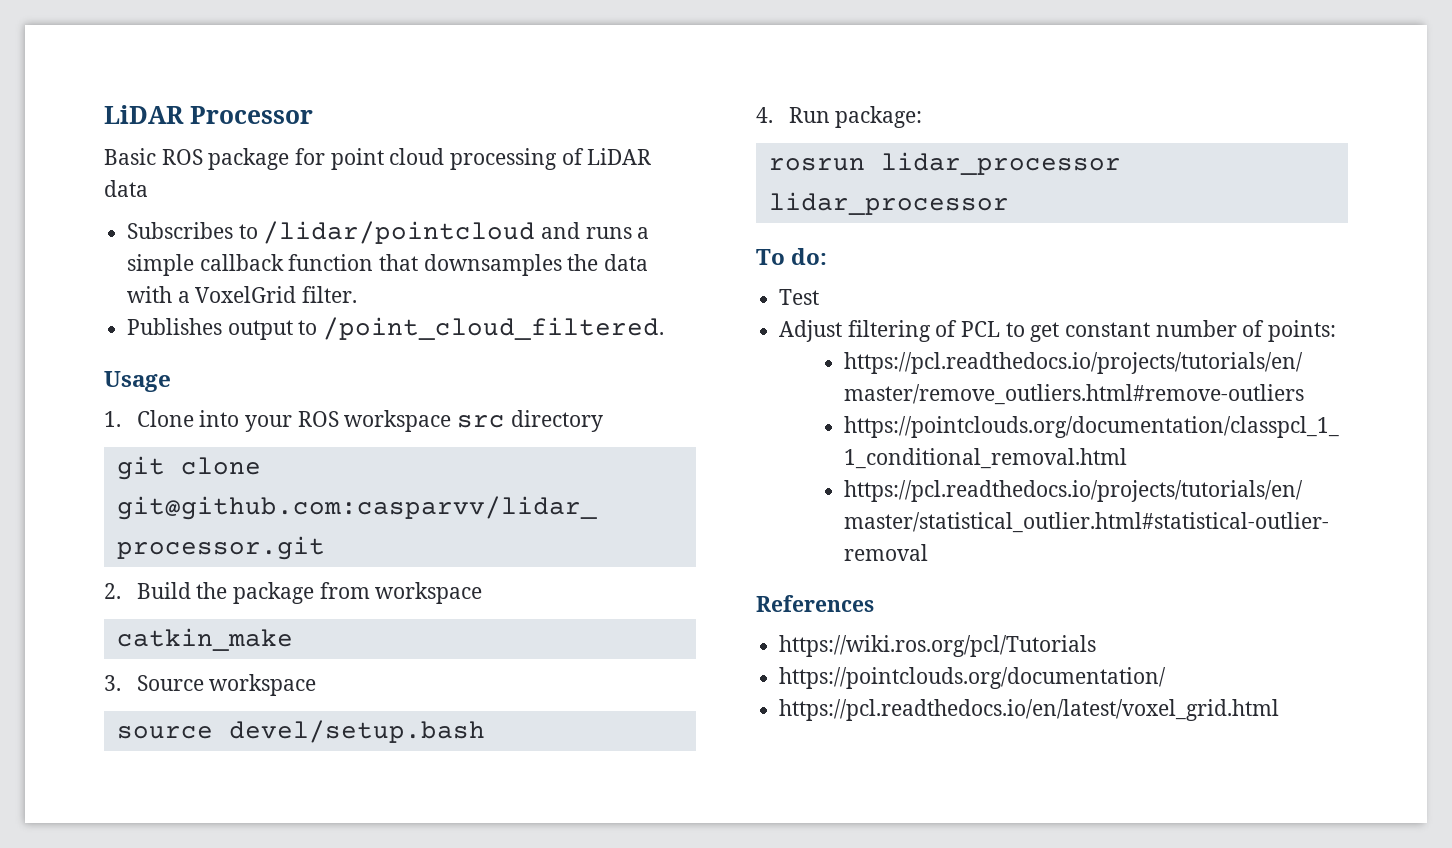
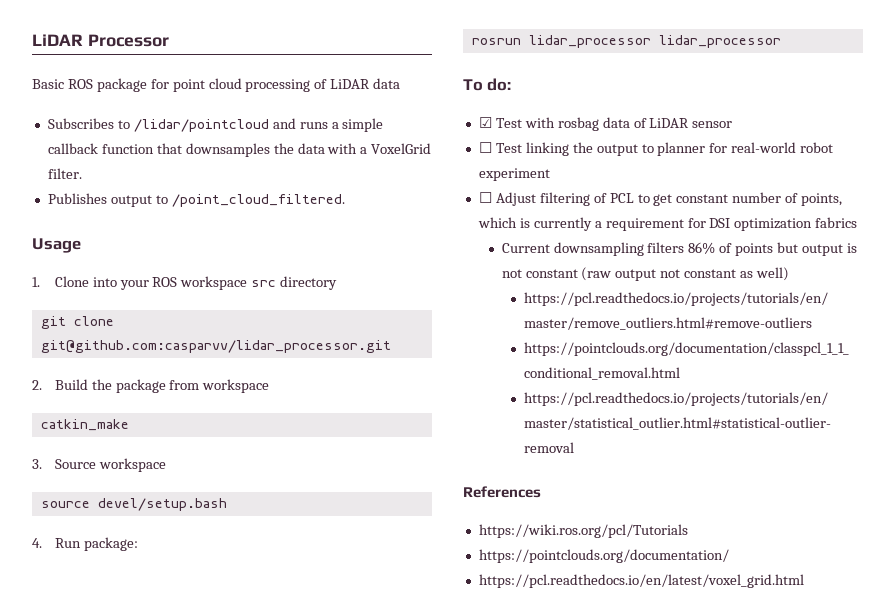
- Test
- Adjust filtering of PCL to get constant number of points:
+ ☑ Test with rosbag data of LiDAR sensor
+ ☐ Test linking the output to planner for real-world robot experiment
+ ☐ Adjust filtering of PCL to get constant number of points, which is currently a requirement for DSI optimization fabrics
+ Current downsampling filters 86% of points but output is not constant (raw output not constant as well)

